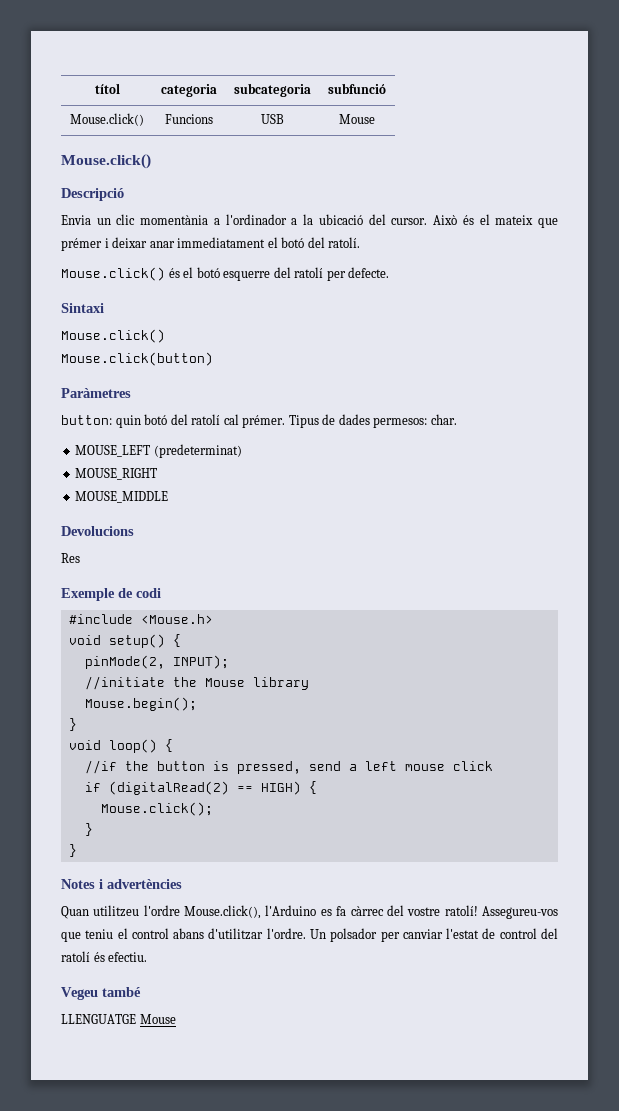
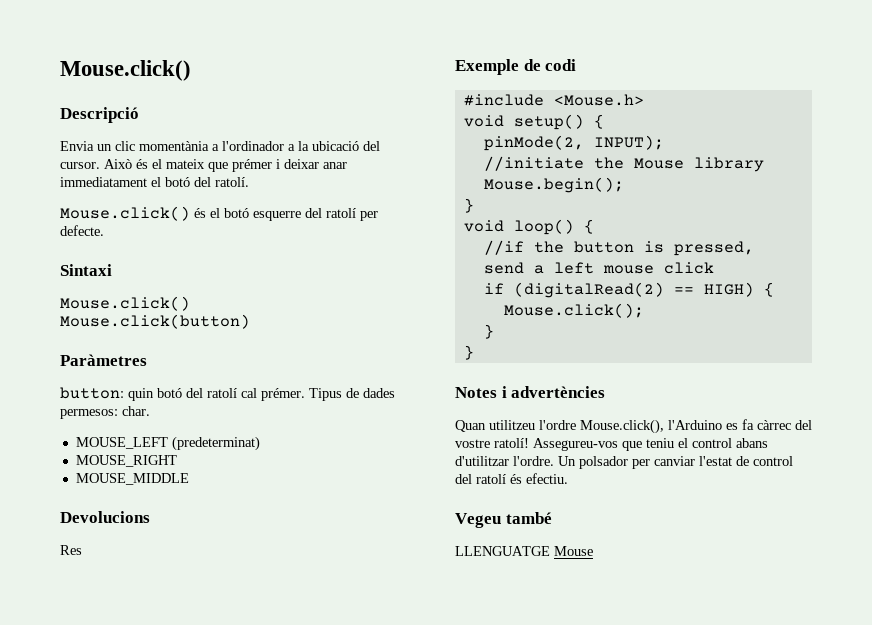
- títol | categoria | subcategoria | subfunció
- Mouse.click() | Funcions | USB | Mouse

